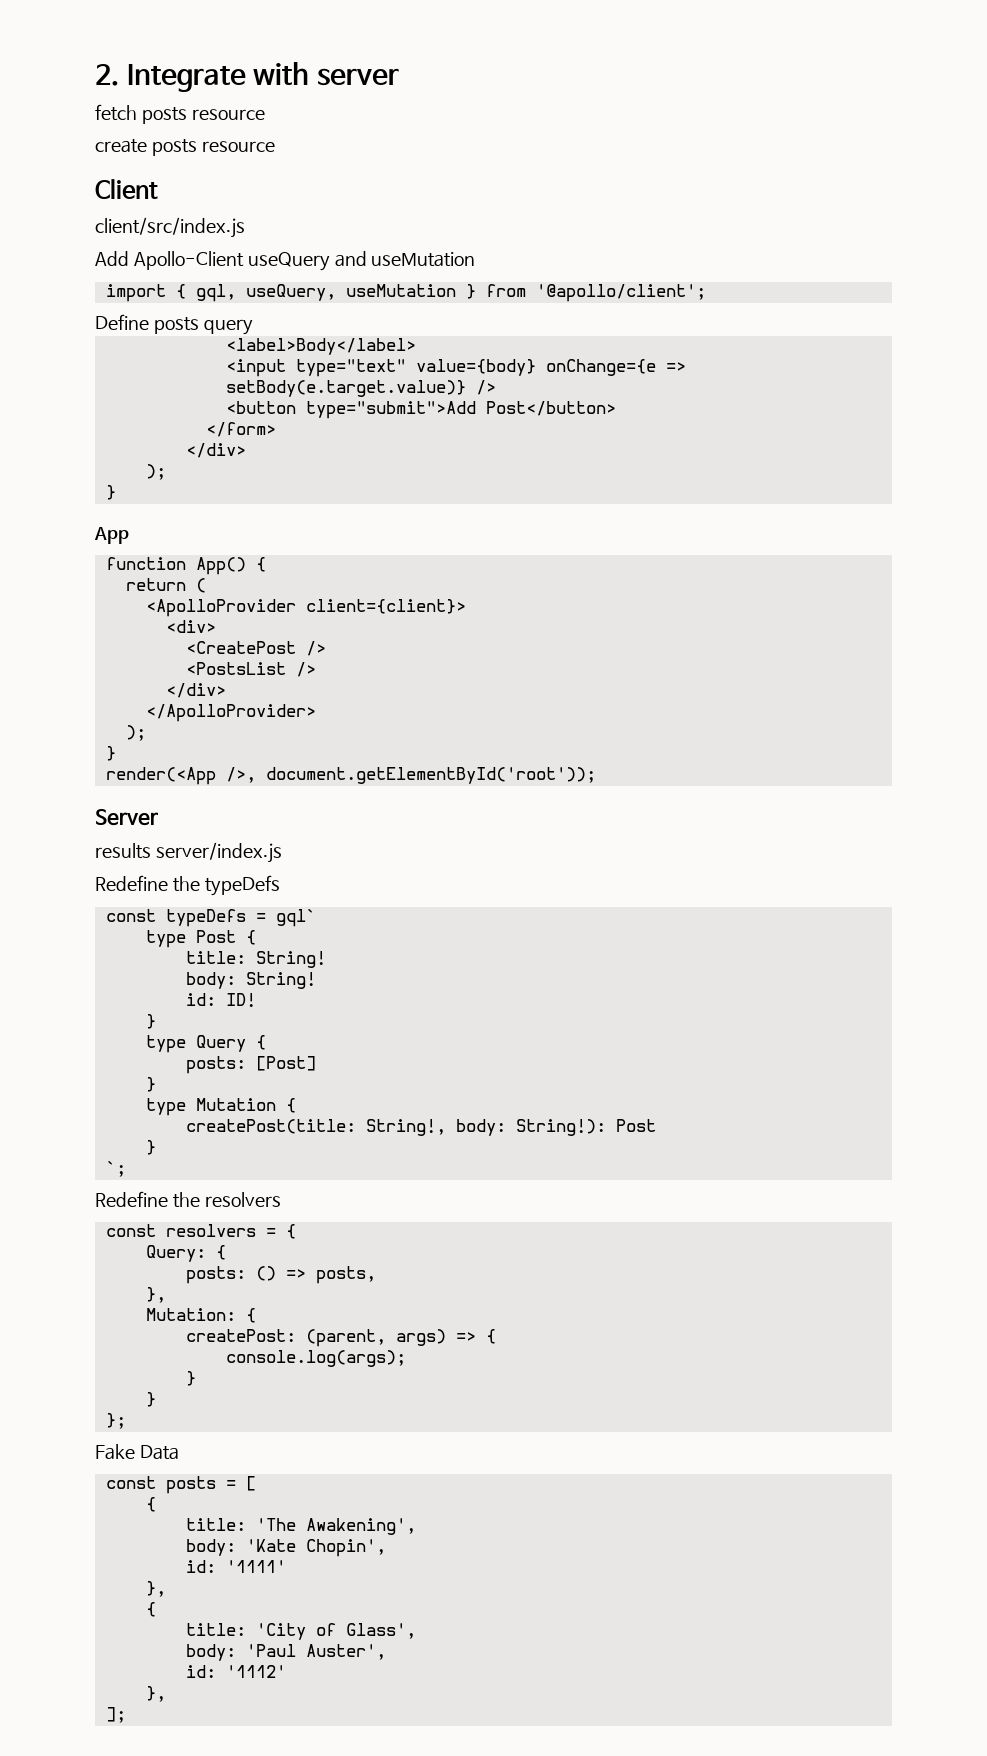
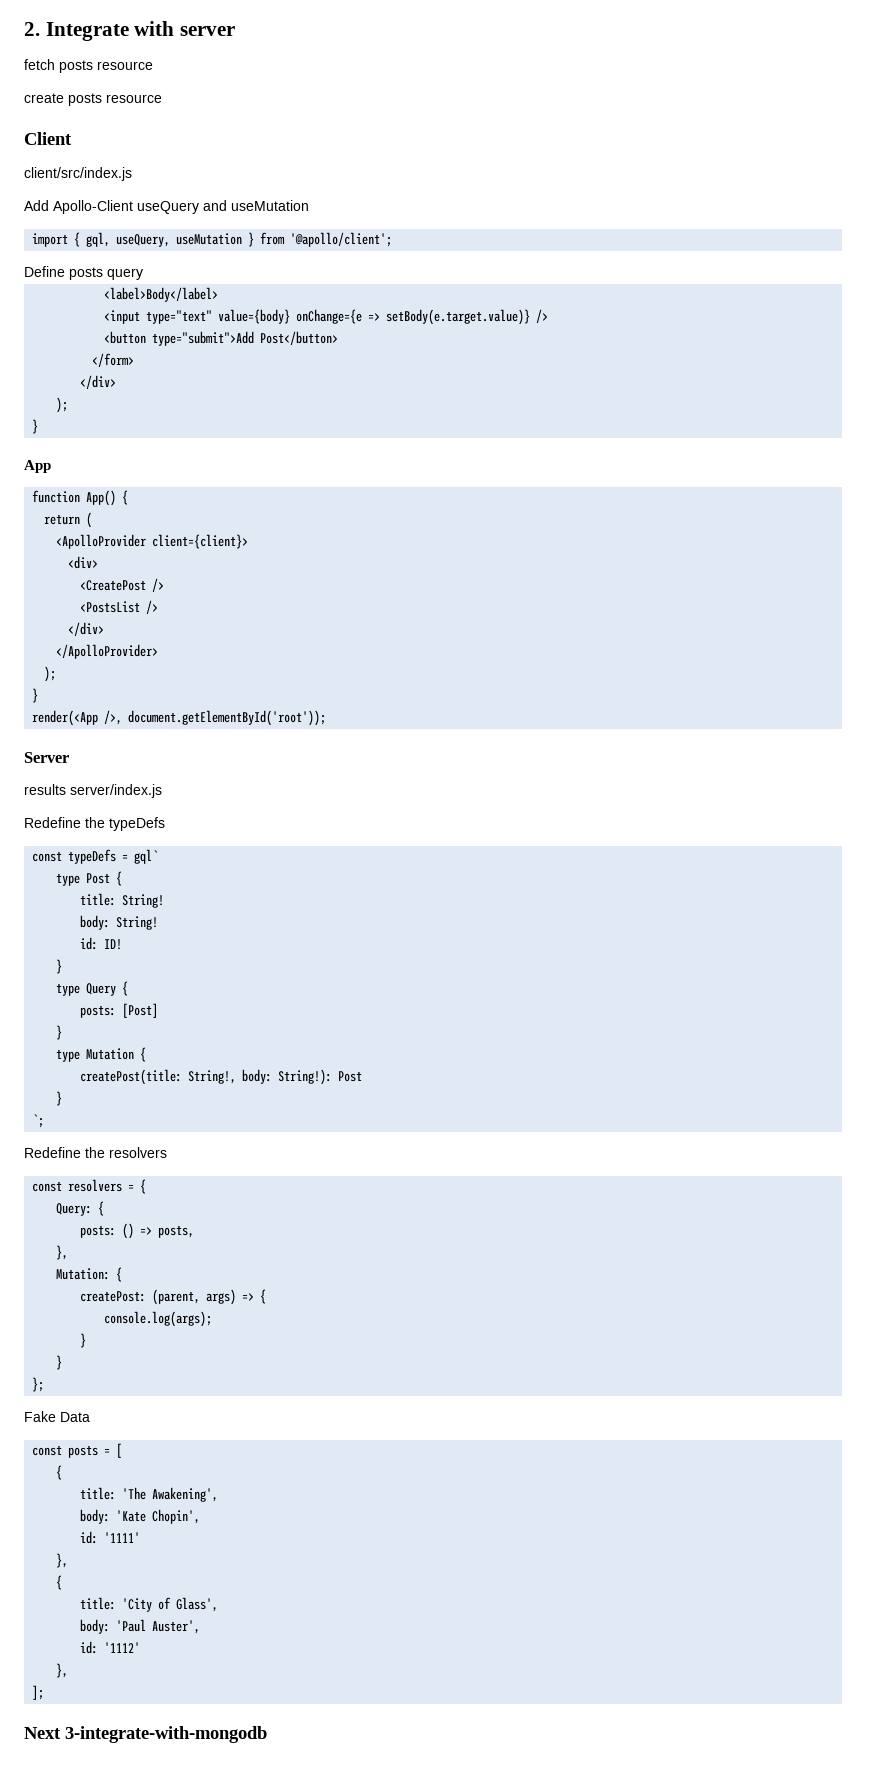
+ Next 3-integrate-with-mongodb

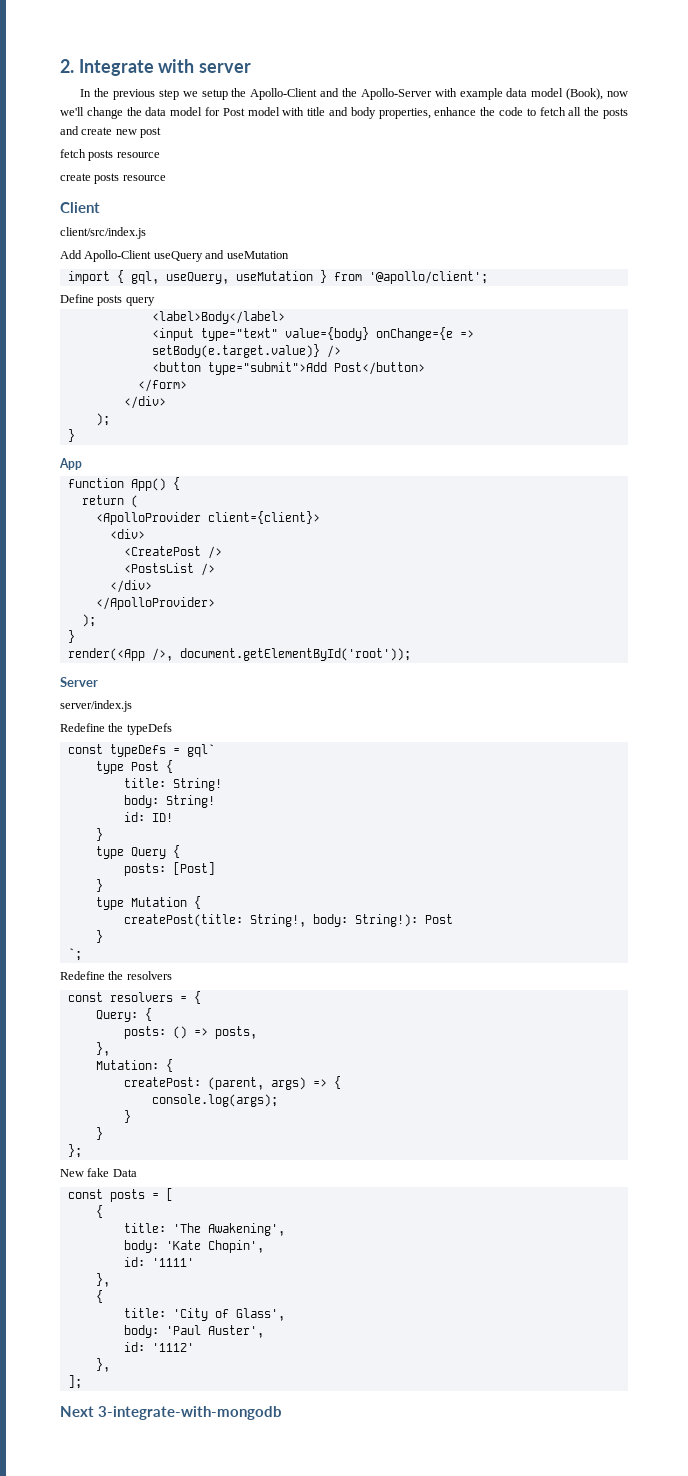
+ In the previous step we setup the Apollo-Client and the Apollo-Server with example data model (Book), now we'll change the data model for Post model with title and body properties, enhance the code to fetch all the posts and create new post
- results server/index.js
+ server/index.js
- Fake Data
+ New fake Data

